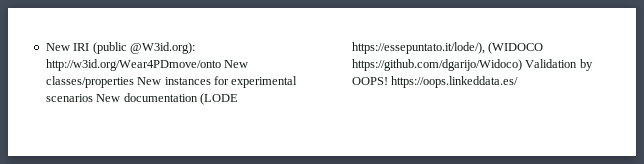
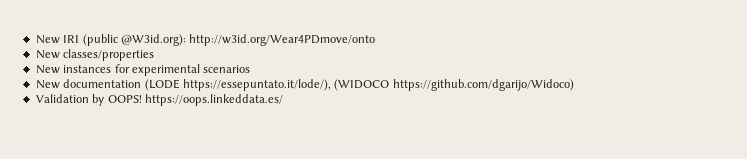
- New IRI (public @W3id.org): http://w3id.org/Wear4PDmove/onto New classes/properties New instances for experimental scenarios New documentation (LODE https://essepuntato.it/lode/), (WIDOCO https://github.com/dgarijo/Widoco) Validation by OOPS! https://oops.linkeddata.es/
+ New IRI (public @W3id.org): http://w3id.org/Wear4PDmove/onto
+ New classes/properties
+ New instances for experimental scenarios
+ New documentation (LODE https://essepuntato.it/lode/), (WIDOCO https://github.com/dgarijo/Widoco)
+ Validation by OOPS! https://oops.linkeddata.es/

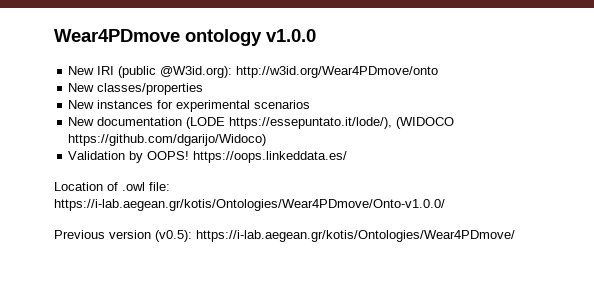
+ Wear4PDmove ontology v1.0.0
+ Location of .owl file: https://i-lab.aegean.gr/kotis/Ontologies/Wear4PDmove/Onto-v1.0.0/
+ Previous version (v0.5): https://i-lab.aegean.gr/kotis/Ontologies/Wear4PDmove/

